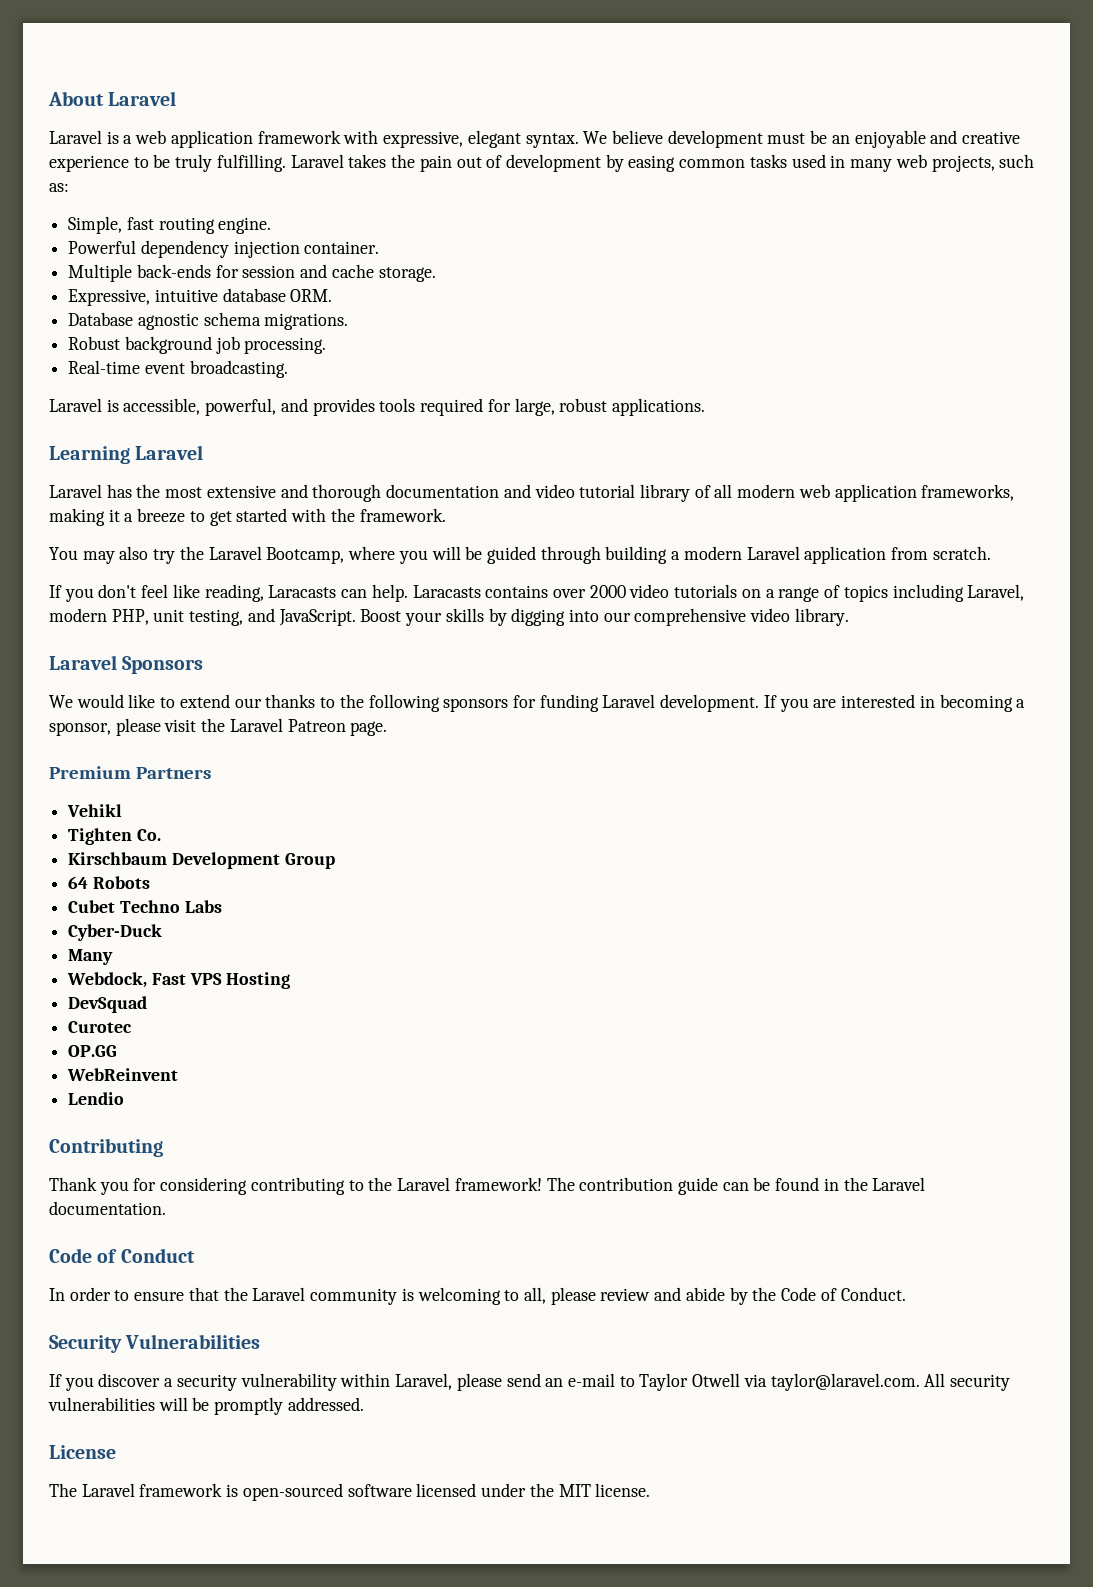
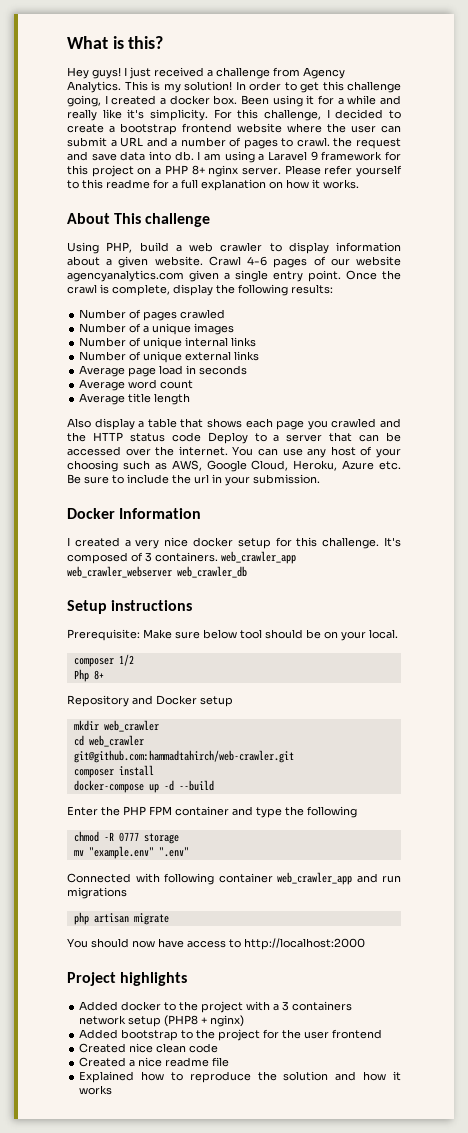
- About Laravel
- Laravel is a web application framework with expressive, elegant syntax. We believe development must be an enjoyable and creative experience to be truly fulfilling. Laravel takes the pain out of development by easing common tasks used in many web projects, such as:
- Simple, fast routing engine.
- Powerful dependency injection container.
- Multiple back-ends for session and cache storage.
- Expressive, intuitive database ORM.
- Database agnostic schema migrations.
- Robust background job processing.
- Real-time event broadcasting.
- Laravel is accessible, powerful, and provides tools required for large, robust applications.
- Learning Laravel
- Laravel has the most extensive and thorough documentation and video tutorial library of all modern web application frameworks, making it a breeze to get started with the framework.
- You may also try the Laravel Bootcamp, where you will be guided through building a modern Laravel application from scratch.
- If you don't feel like reading, Laracasts can help. Laracasts contains over 2000 video tutorials on a range of topics including Laravel, modern PHP, unit testing, and JavaScript. Boost your skills by digging into our comprehensive video library.
- Laravel Sponsors
- We would like to extend our thanks to the following sponsors for funding Laravel development. If you are interested in becoming a sponsor, please visit the Laravel Patreon page.
- Premium Partners
- Vehikl
- Tighten Co.
- Kirschbaum Development Group
- 64 Robots
- Cubet Techno Labs
- Cyber-Duck
- Many
- Webdock, Fast VPS Hosting
- DevSquad
- Curotec
- OP.GG
- WebReinvent
- Lendio
- Contributing
- Thank you for considering contributing to the Laravel framework! The contribution guide can be found in the Laravel documentation.
- Code of Conduct
- In order to ensure that the Laravel community is welcoming to all, please review and abide by the Code of Conduct.
- Security Vulnerabilities
- If you discover a security vulnerability within Laravel, please send an e-mail to Taylor Otwell via taylor@laravel.com. All security vulnerabilities will be promptly addressed.
- License
- The Laravel framework is open-sourced software licensed under the MIT license.
+ What is this?
+ Hey guys! I just received a challenge from Agency Analytics. This is my solution! In order to get this challenge going, I created a docker box. Been using it for a while and really like it's simplicity. For this challenge, I decided to create a bootstrap frontend website where the user can submit a URL and a number of pages to crawl. the request and save data into db. I am using a Laravel 9 framework for this project on a PHP 8+ nginx server. Please refer yourself to this readme for a full explanation on how it works.
+ About This challenge
+ Using PHP, build a web crawler to display information about a given website. Crawl 4-6 pages of our website agencyanalytics.com given a single entry point. Once the crawl is complete, display the following results:
+ Number of pages crawled
+ Number of a unique images
+ Number of unique internal links
+ Number of unique external links
+ Average page load in seconds
+ Average word count
+ Average title length
+ Also display a table that shows each page you crawled and the HTTP status code Deploy to a server that can be accessed over the internet. You can use any host of your choosing such as AWS, Google Cloud, Heroku, Azure etc. Be sure to include the url in your submission.
+ Docker Information
+ I created a very nice docker setup for this challenge. It's composed of 3 containers. web_crawler_app web_crawler_webserver web_crawler_db
+ Setup instructions
+ Prerequisite: Make sure below tool should be on your local.
+ composer 1/2
+ Php 8+
+ Repository and Docker setup
+ mkdir web_crawler
+ cd web_crawler
+ git@github.com:hammadtahirch/web-crawler.git
+ composer install
+ docker-compose up -d --build
+ Enter the PHP FPM container and type the following
+ chmod -R 0777 storage
+ mv "example.env" ".env"
+ Connected with following container web_crawler_app and run migrations
+ php artisan migrate
+ You should now have access to http://localhost:2000
+ Project highlights
+ Added docker to the project with a 3 containers network setup (PHP8 + nginx)
+ Added bootstrap to the project for the user frontend
+ Created nice clean code
+ Created a nice readme file
+ Explained how to reproduce the solution and how it works

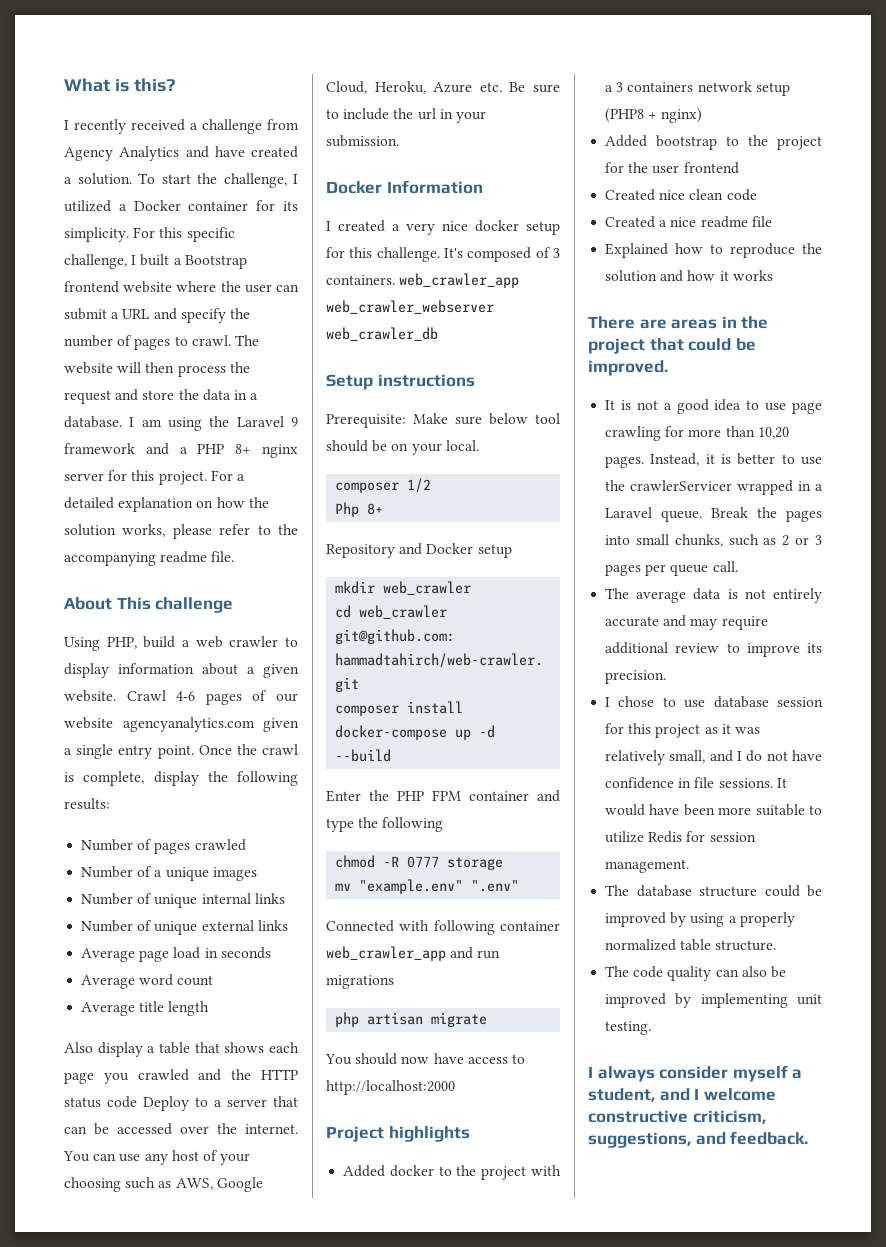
- Hey guys! I just received a challenge from Agency Analytics. This is my solution! In order to get this challenge going, I created a docker box. Been using it for a while and really like it's simplicity.
+ I recently received a challenge from Agency Analytics and have created a solution. To start the challenge, I utilized a Docker container for its simplicity.
- For this challenge, I decided to create a bootstrap frontend website where the user can submit a URL and a number of pages to crawl. the request and save data into db.
+ For this specific challenge, I built a Bootstrap frontend website where the user can submit a URL and specify the number of pages to crawl. The website will then process the request and store the data in a database.
- I am using a Laravel 9 framework for this project on a PHP 8+ nginx server. Please refer yourself to this readme for a full explanation on how it works.
+ I am using the Laravel 9 framework and a PHP 8+ nginx server for this project. For a detailed explanation on how the solution works, please refer to the accompanying readme file.
+ There are areas in the project that could be improved.
+ It is not a good idea to use page crawling for more than 10,20 pages. Instead, it is better to use the crawlerServicer wrapped in a Laravel queue. Break the pages into small chunks, such as 2 or 3 pages per queue call.
+ The average data is not entirely accurate and may require additional review to improve its precision.
+ I chose to use database session for this project as it was relatively small, and I do not have confidence in file sessions. It would have been more suitable to utilize Redis for session management.
+ The database structure could be improved by using a properly normalized table structure.
+ The code quality can also be improved by implementing unit testing.
+ I always consider myself a student, and I welcome constructive criticism, suggestions, and feedback.

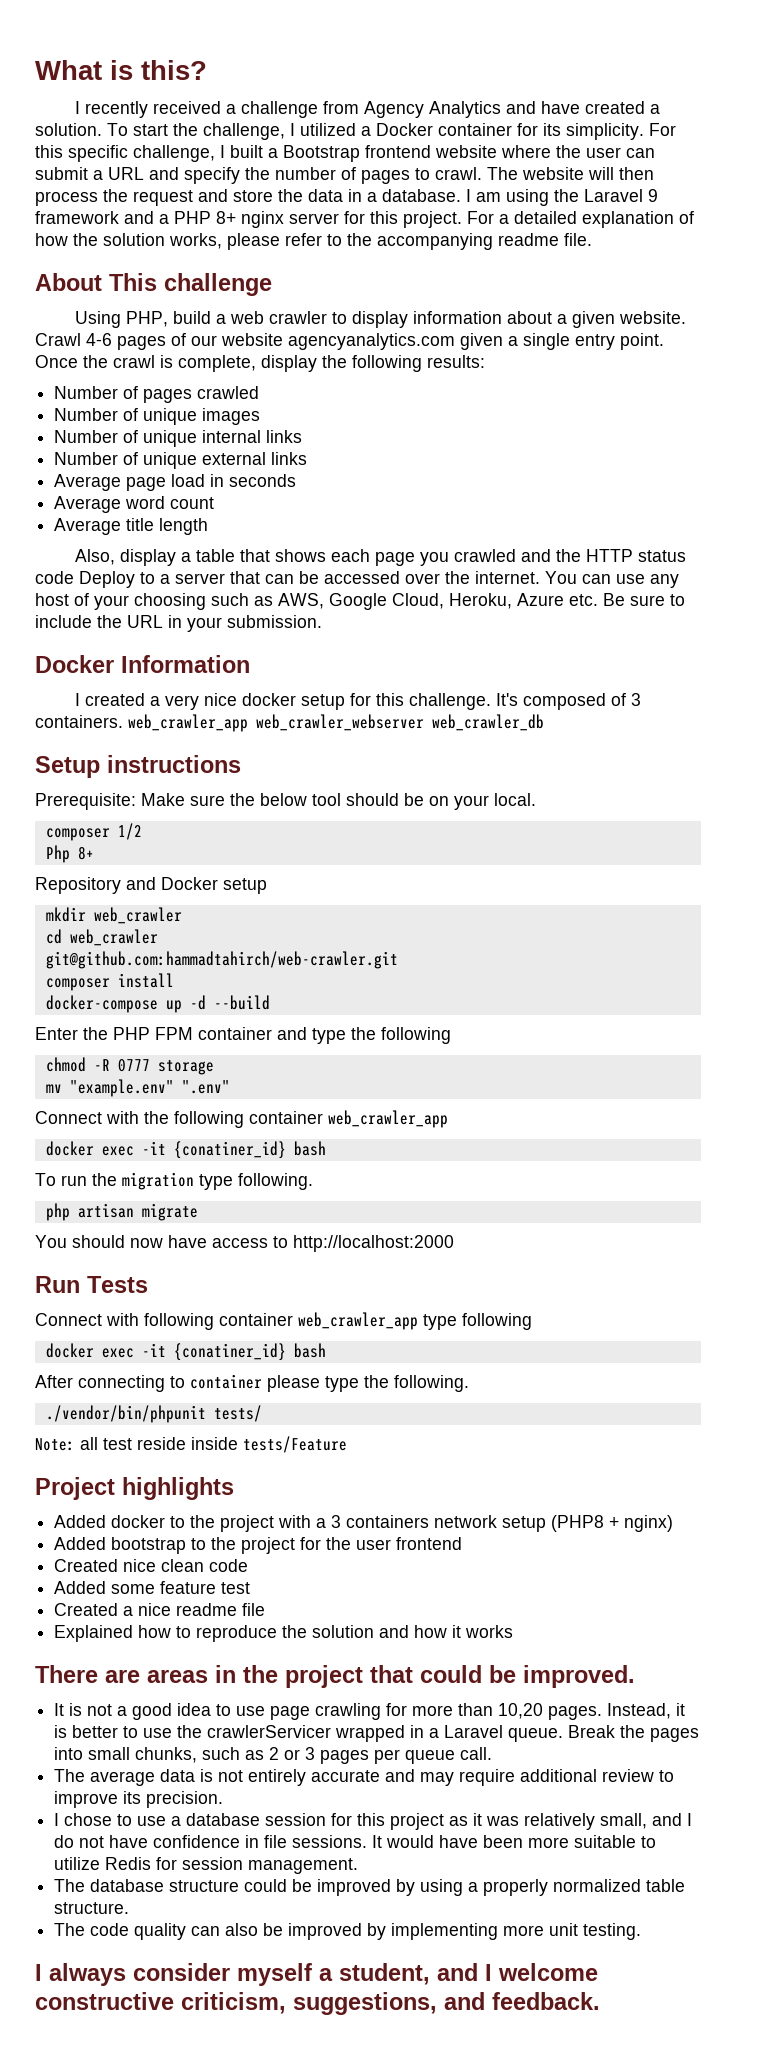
- For a detailed explanation on how the solution works, please refer to the accompanying readme file.
+ For a detailed explanation of how the solution works, please refer to the accompanying readme file.
- Number of a unique images
+ Number of unique images
- Also display a table that shows each page you crawled and the HTTP status code Deploy to a server that can be accessed over the internet.
+ Also, display a table that shows each page you crawled and the HTTP status code Deploy to a server that can be accessed over the internet.
- You can use any host of your choosing such as AWS, Google Cloud, Heroku, Azure etc. Be sure to include the url in your submission.
+ You can use any host of your choosing such as AWS, Google Cloud, Heroku, Azure etc. Be sure to include the URL in your submission.
- Prerequisite: Make sure below tool should be on your local.
+ Prerequisite: Make sure the below tool should be on your local.
- Connected with following container web_crawler_app and run migrations
+ Connect with the following container web_crawler_app
+ docker exec -it {conatiner_id} bash
+ To run the migration type following.
+ Run Tests
+ Connect with following container web_crawler_app type following
+ docker exec -it {conatiner_id} bash
+ After connecting to container please type the following.
+ ./vendor/bin/phpunit tests/
+ Note: all test reside inside tests/Feature
+ Added some feature test
- I chose to use database session for this project as it was relatively small, and I do not have confidence in file sessions.
+ I chose to use a database session for this project as it was relatively small, and I do not have confidence in file sessions.
- The code quality can also be improved by implementing unit testing.
+ The code quality can also be improved by implementing more unit testing.

